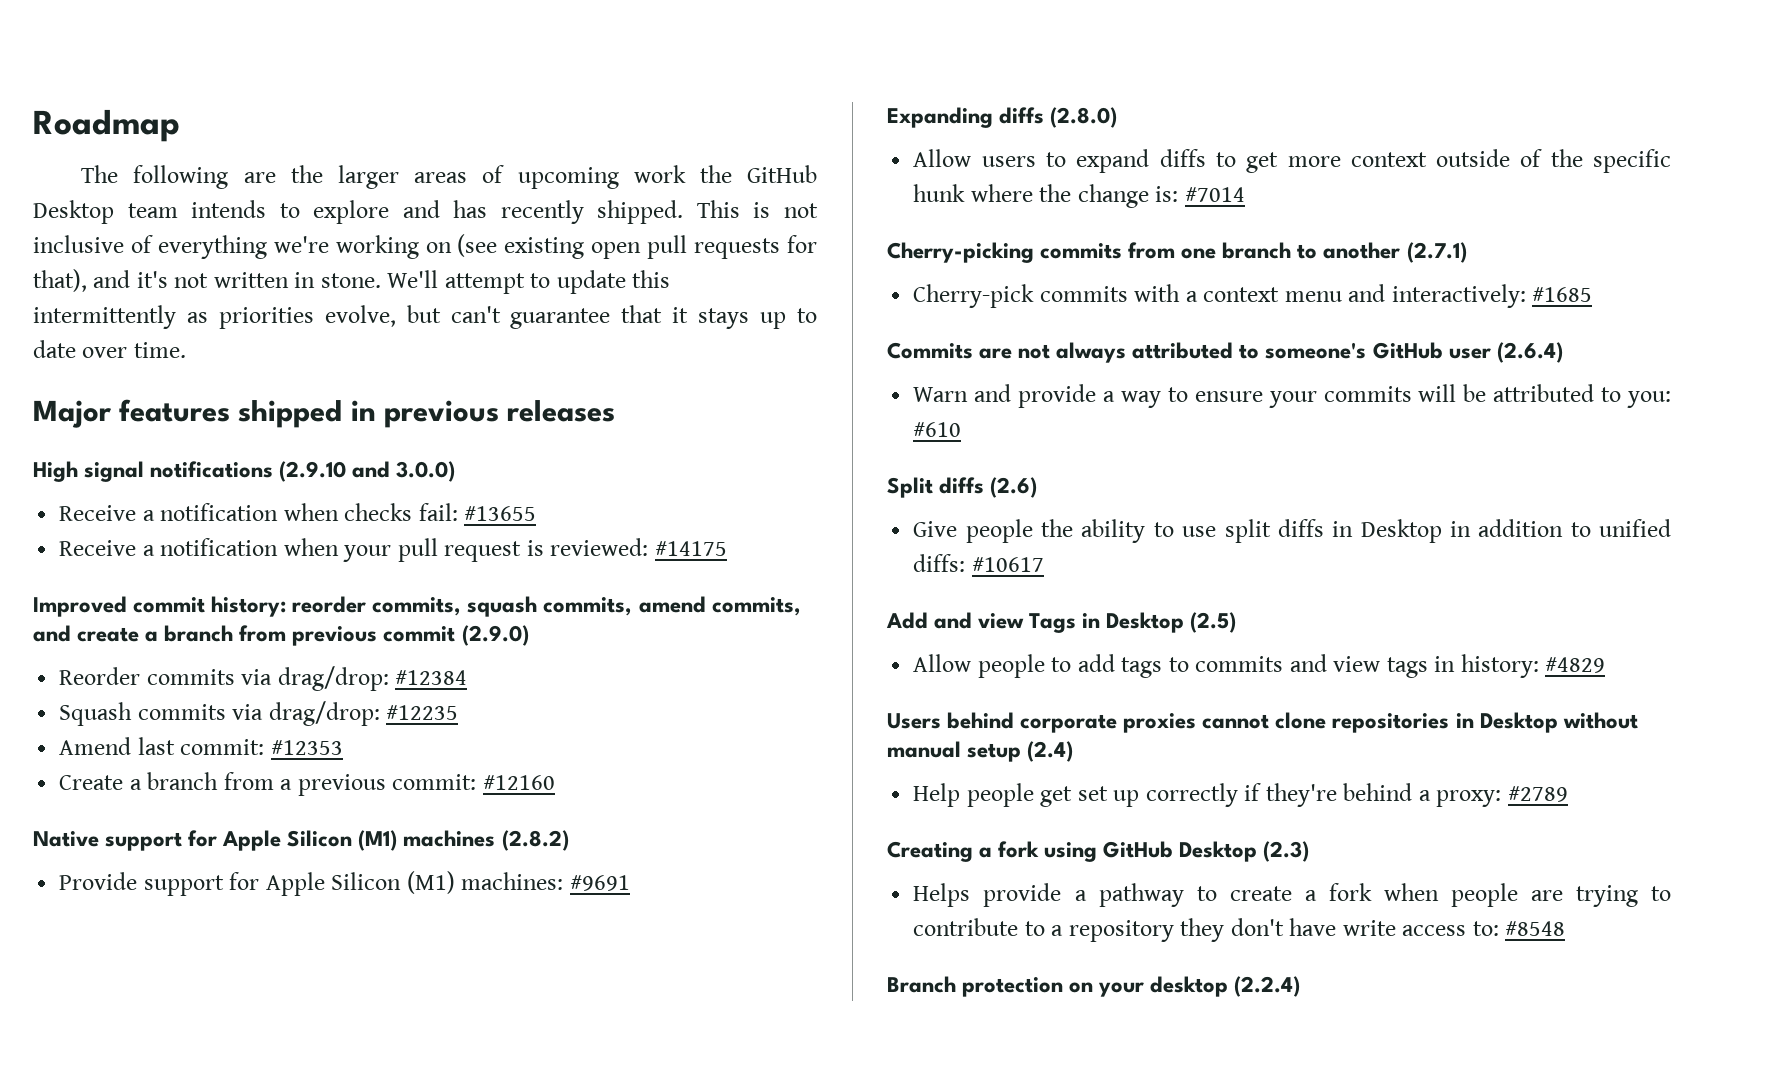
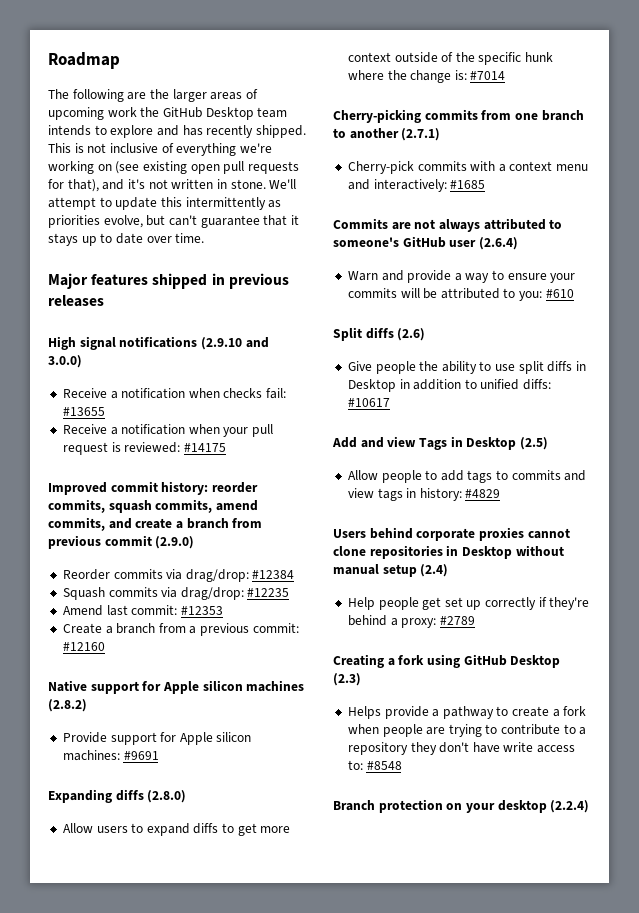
- Native support for Apple Silicon (M1) machines (2.8.2)
+ Native support for Apple silicon machines (2.8.2)
- Provide support for Apple Silicon (M1) machines: #9691
+ Provide support for Apple silicon machines: #9691

